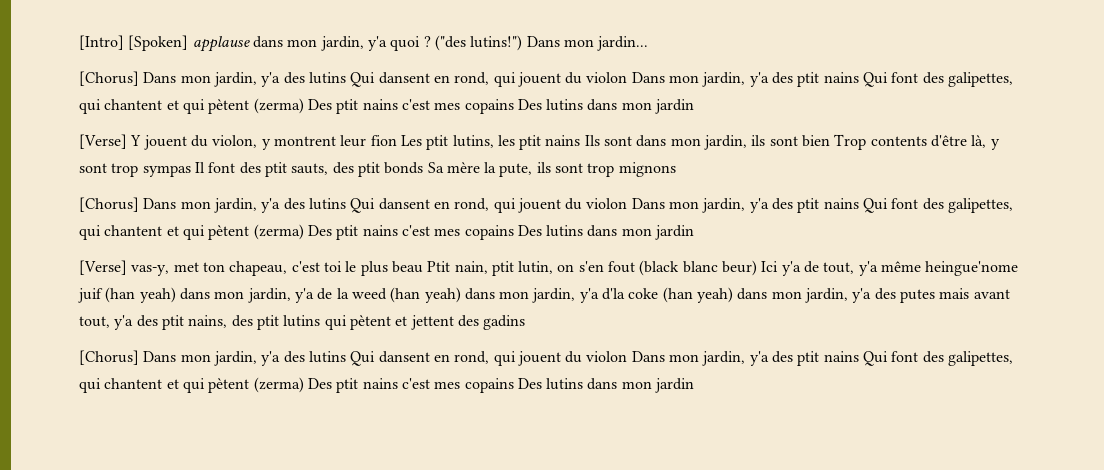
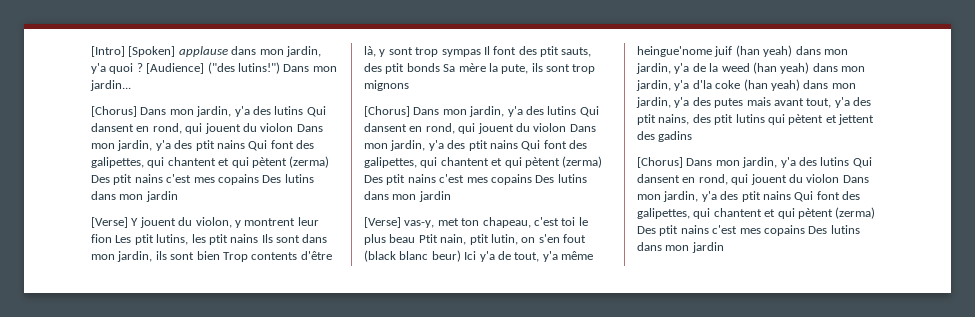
- ("des lutins!")
+ [Audience] ("des lutins!")

